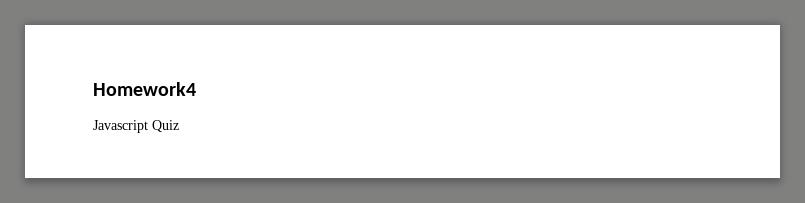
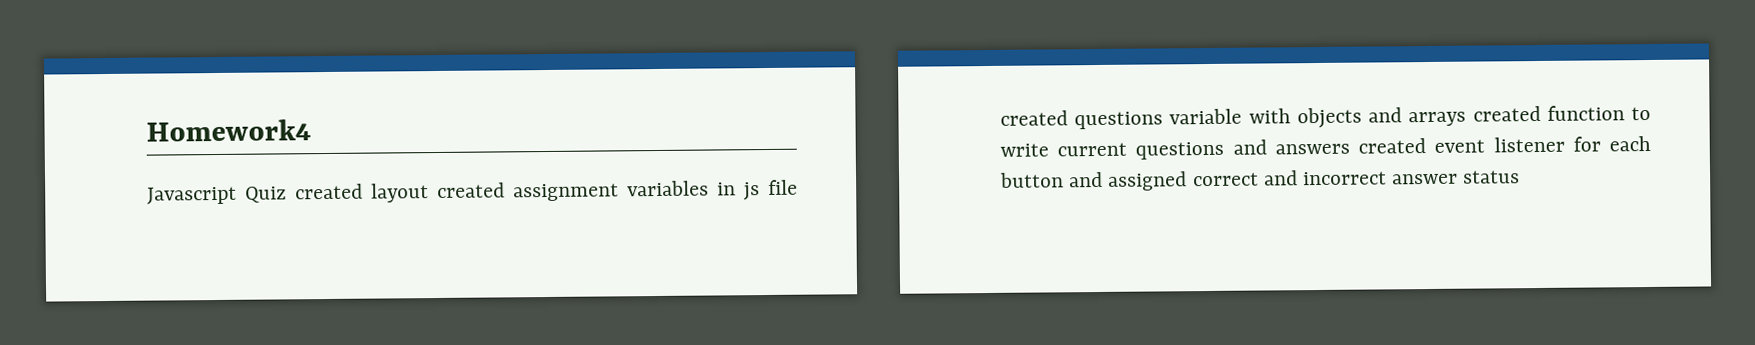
- Javascript Quiz
+ Javascript Quiz created layout created assignment variables in js file created questions variable with objects and arrays created function to write current questions and answers created event listener for each button and assigned correct and incorrect answer status

